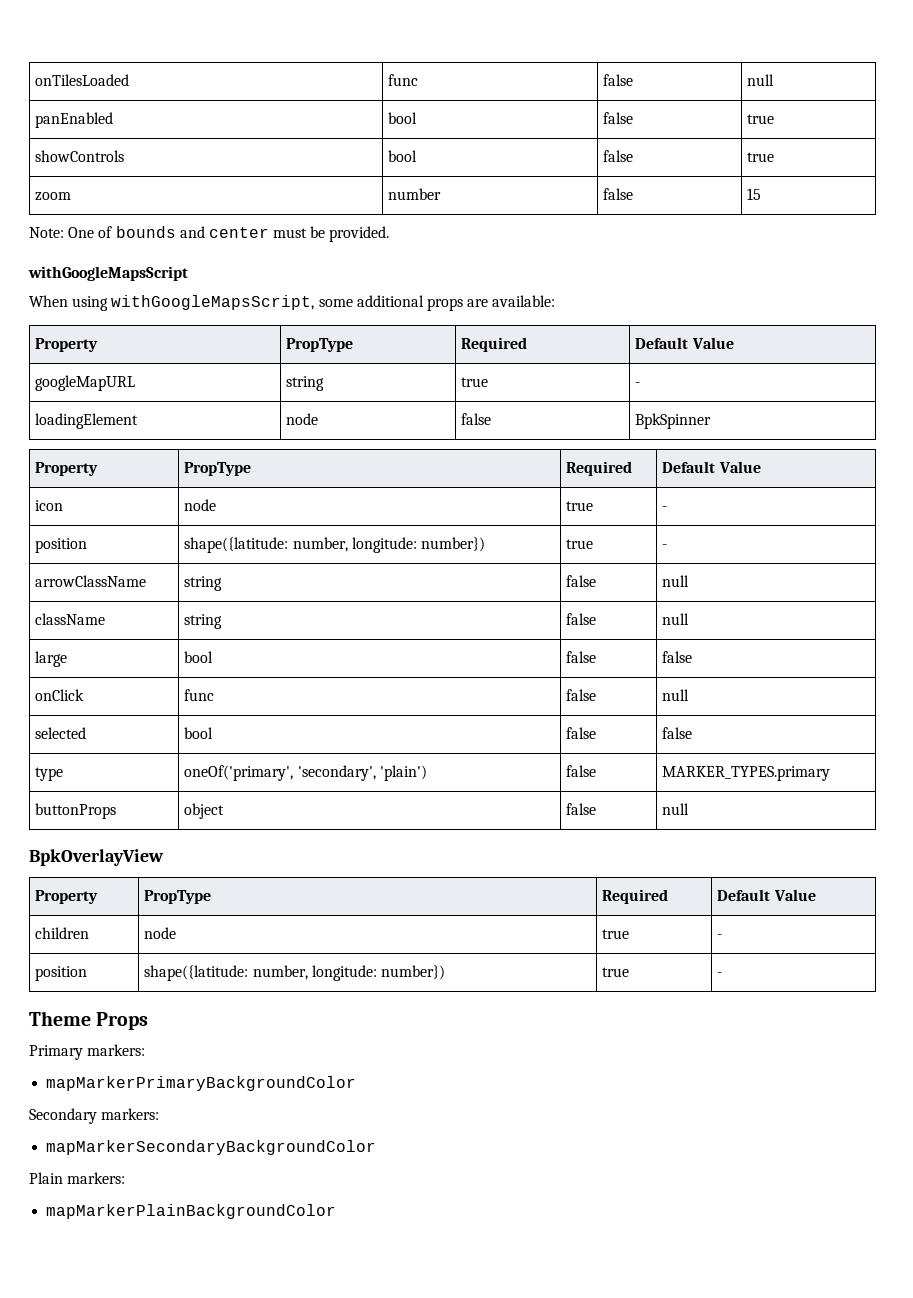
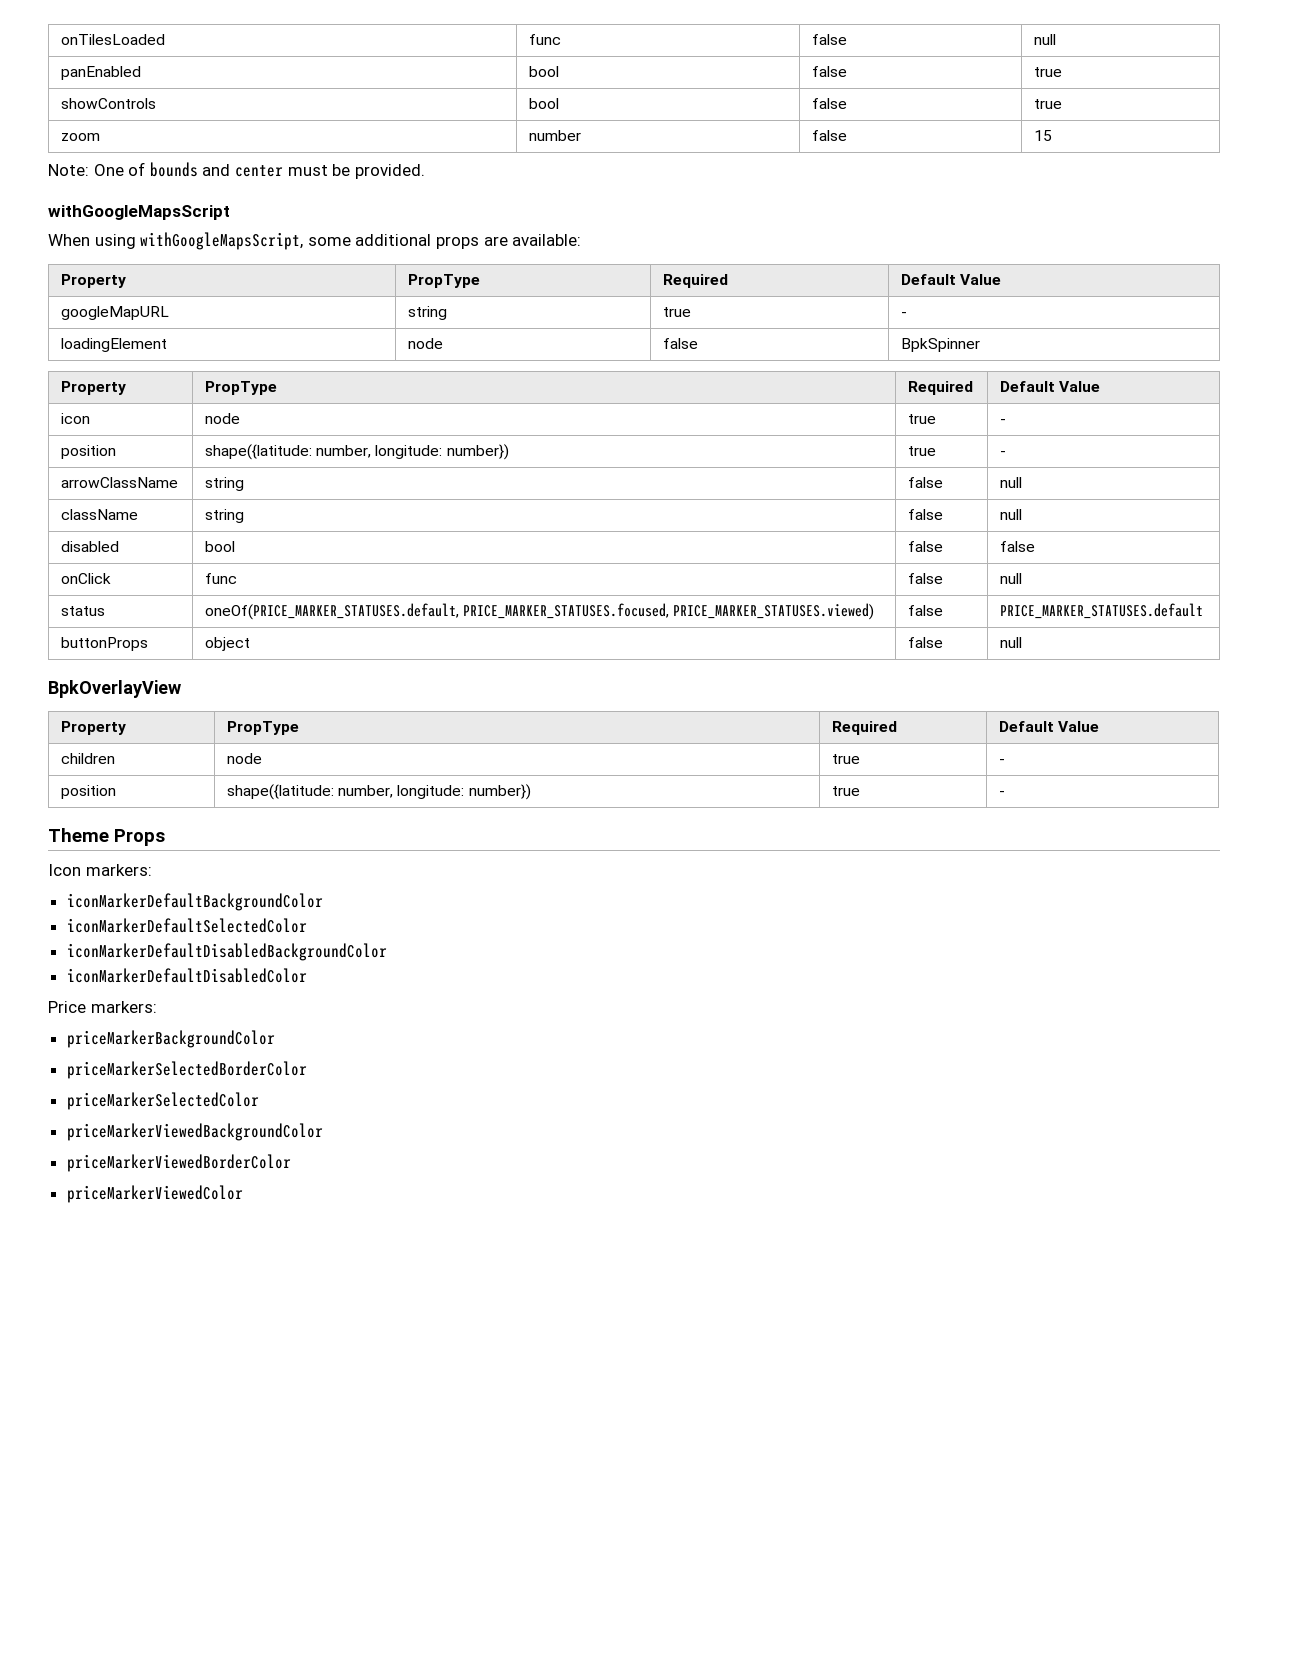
- large | bool | false | false
+ disabled | bool | false | false
- selected | bool | false | false
- type | oneOf('primary', 'secondary', 'plain') | false | MARKER_TYPES.primary
+ status | oneOf(PRICE_MARKER_STATUSES.default, PRICE_MARKER_STATUSES.focused, PRICE_MARKER_STATUSES.viewed) | false | PRICE_MARKER_STATUSES.default
- Primary markers:
- mapMarkerPrimaryBackgroundColor
- Secondary markers:
- mapMarkerSecondaryBackgroundColor
- Plain markers:
- mapMarkerPlainBackgroundColor
+ Icon markers:
+ iconMarkerDefaultBackgroundColor
+ iconMarkerDefaultSelectedColor
+ iconMarkerDefaultDisabledBackgroundColor
+ iconMarkerDefaultDisabledColor
+ Price markers:
+ priceMarkerBackgroundColor
+ priceMarkerSelectedBorderColor
+ priceMarkerSelectedColor
+ priceMarkerViewedBackgroundColor
+ priceMarkerViewedBorderColor
+ priceMarkerViewedColor

